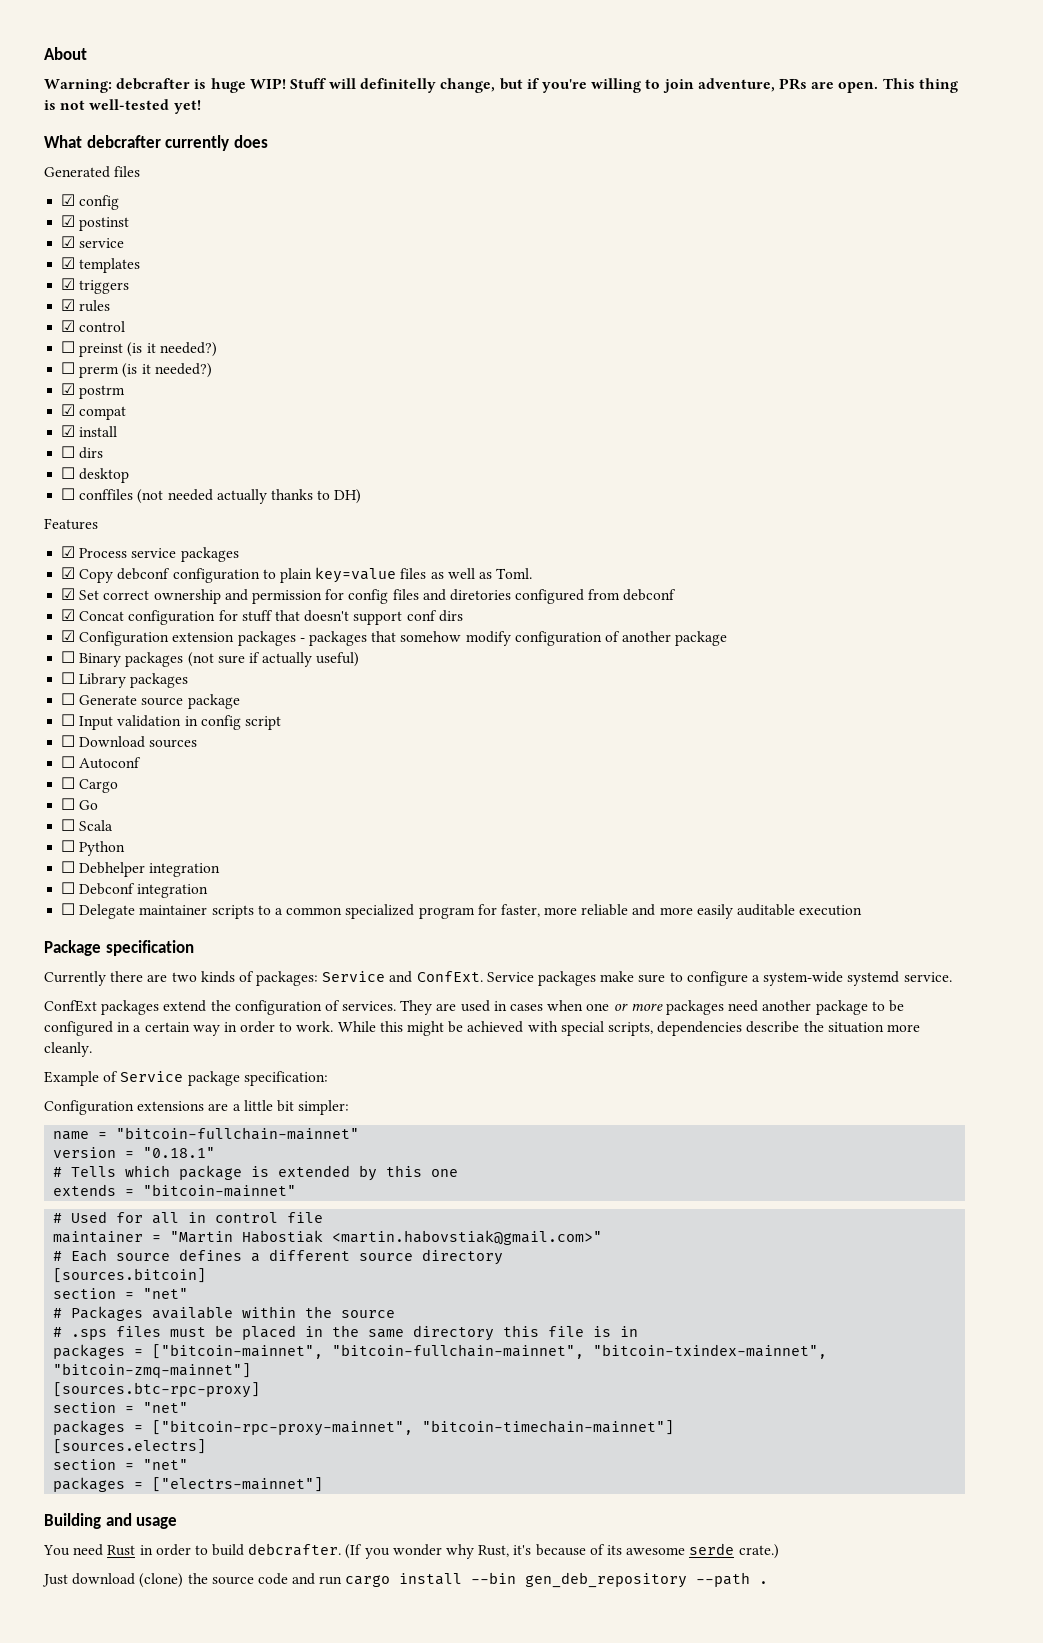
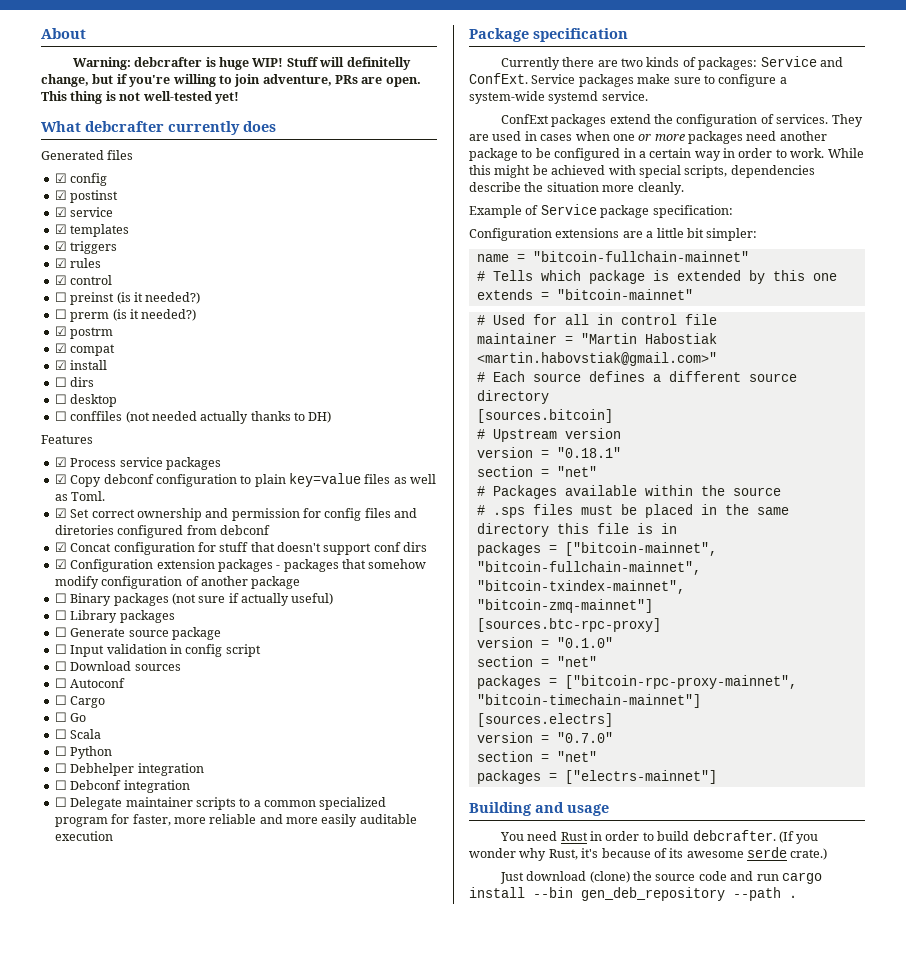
- version = "0.18.1"
+ # Upstream version
+ version = "0.18.1"
+ version = "0.1.0"
+ version = "0.7.0"

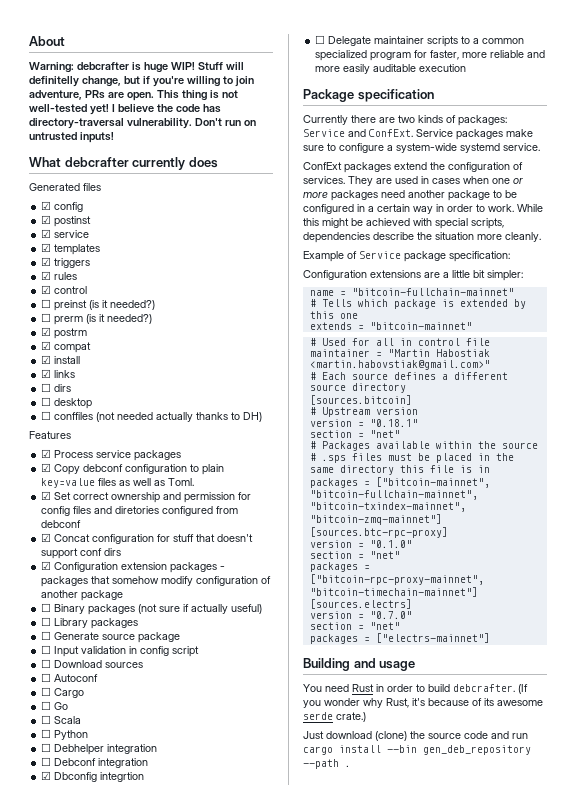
+ I believe the code has directory-traversal vulnerability. Don't run on untrusted inputs!
+ ☑ links
+ ☑ Dbconfig integrtion

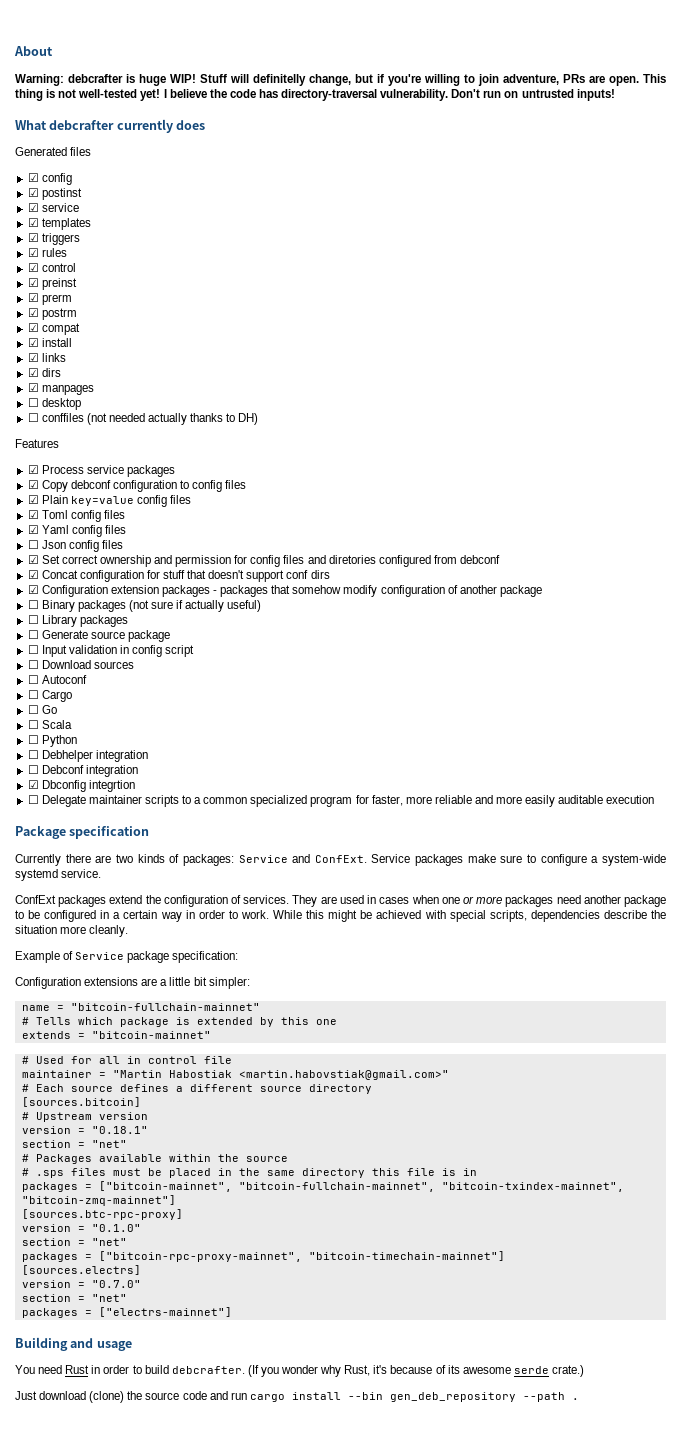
- ☐ preinst (is it needed?)
- ☐ prerm (is it needed?)
+ ☑ preinst
+ ☑ prerm
- ☐ dirs
+ ☑ dirs
+ ☑ manpages
- ☑ Copy debconf configuration to plain key=value files as well as Toml.
+ ☑ Copy debconf configuration to config files
+ ☑ Plain key=value config files
+ ☑ Toml config files
+ ☑ Yaml config files
+ ☐ Json config files

